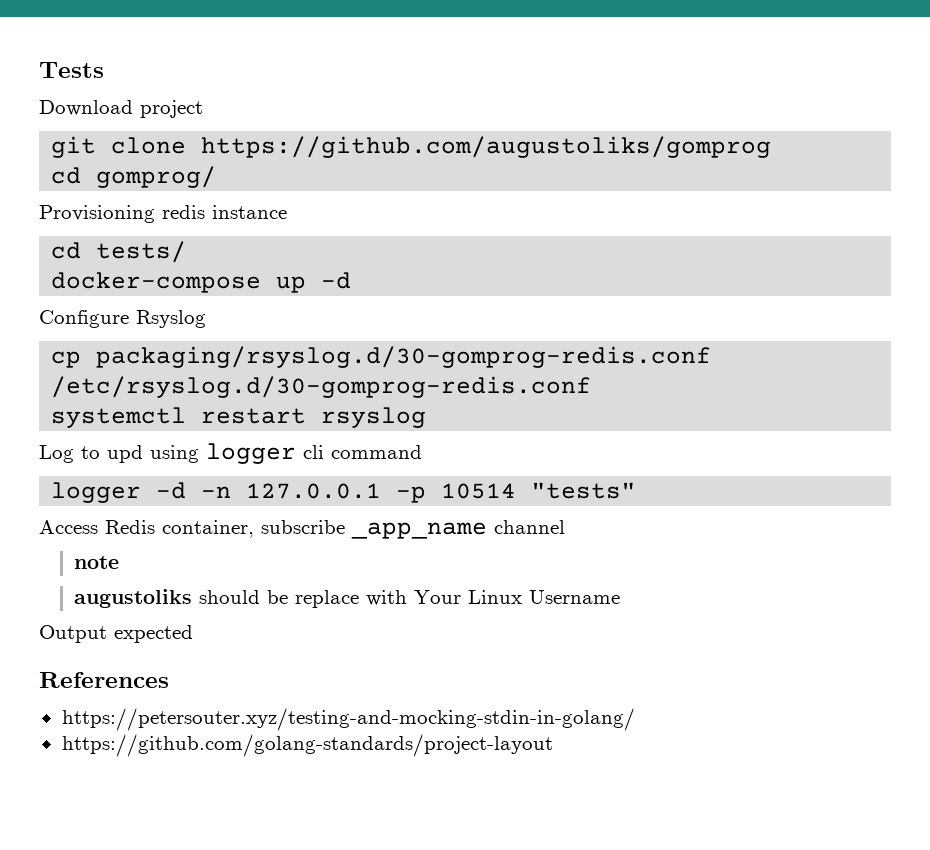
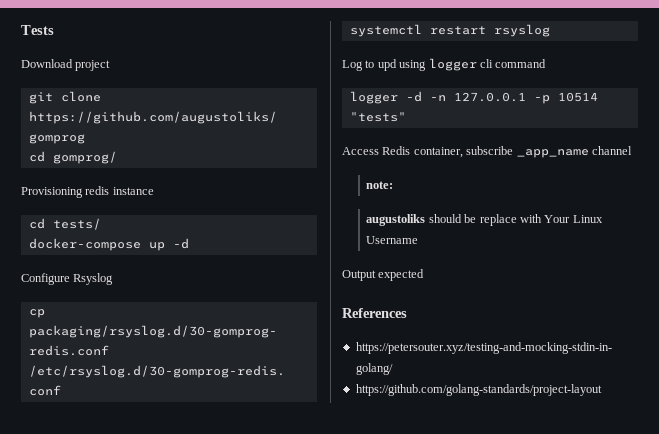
- note
+ note:

